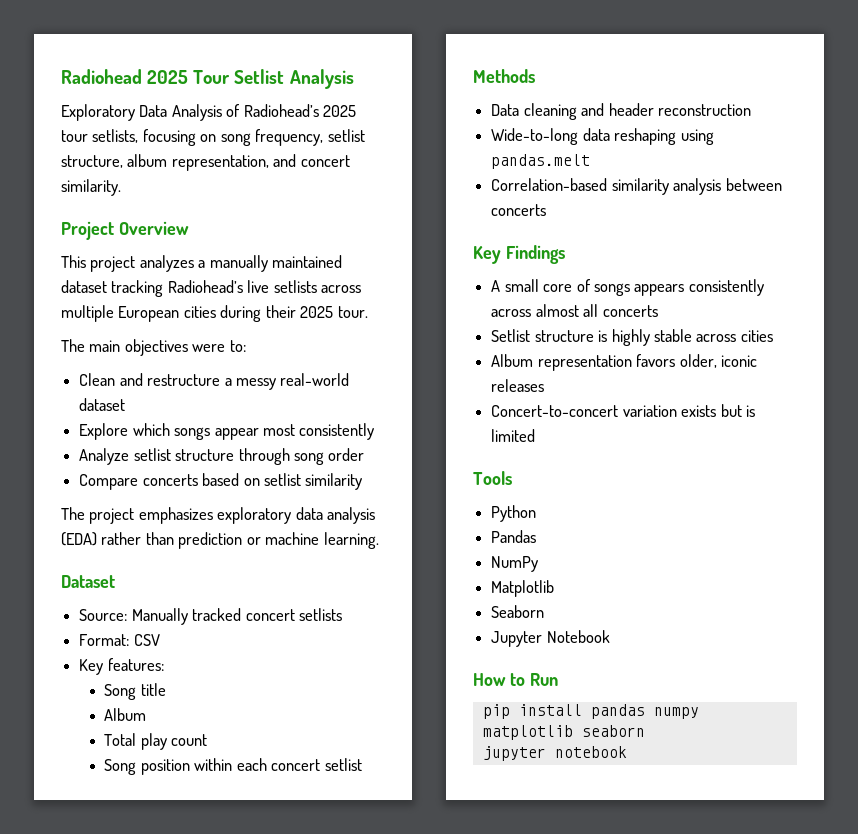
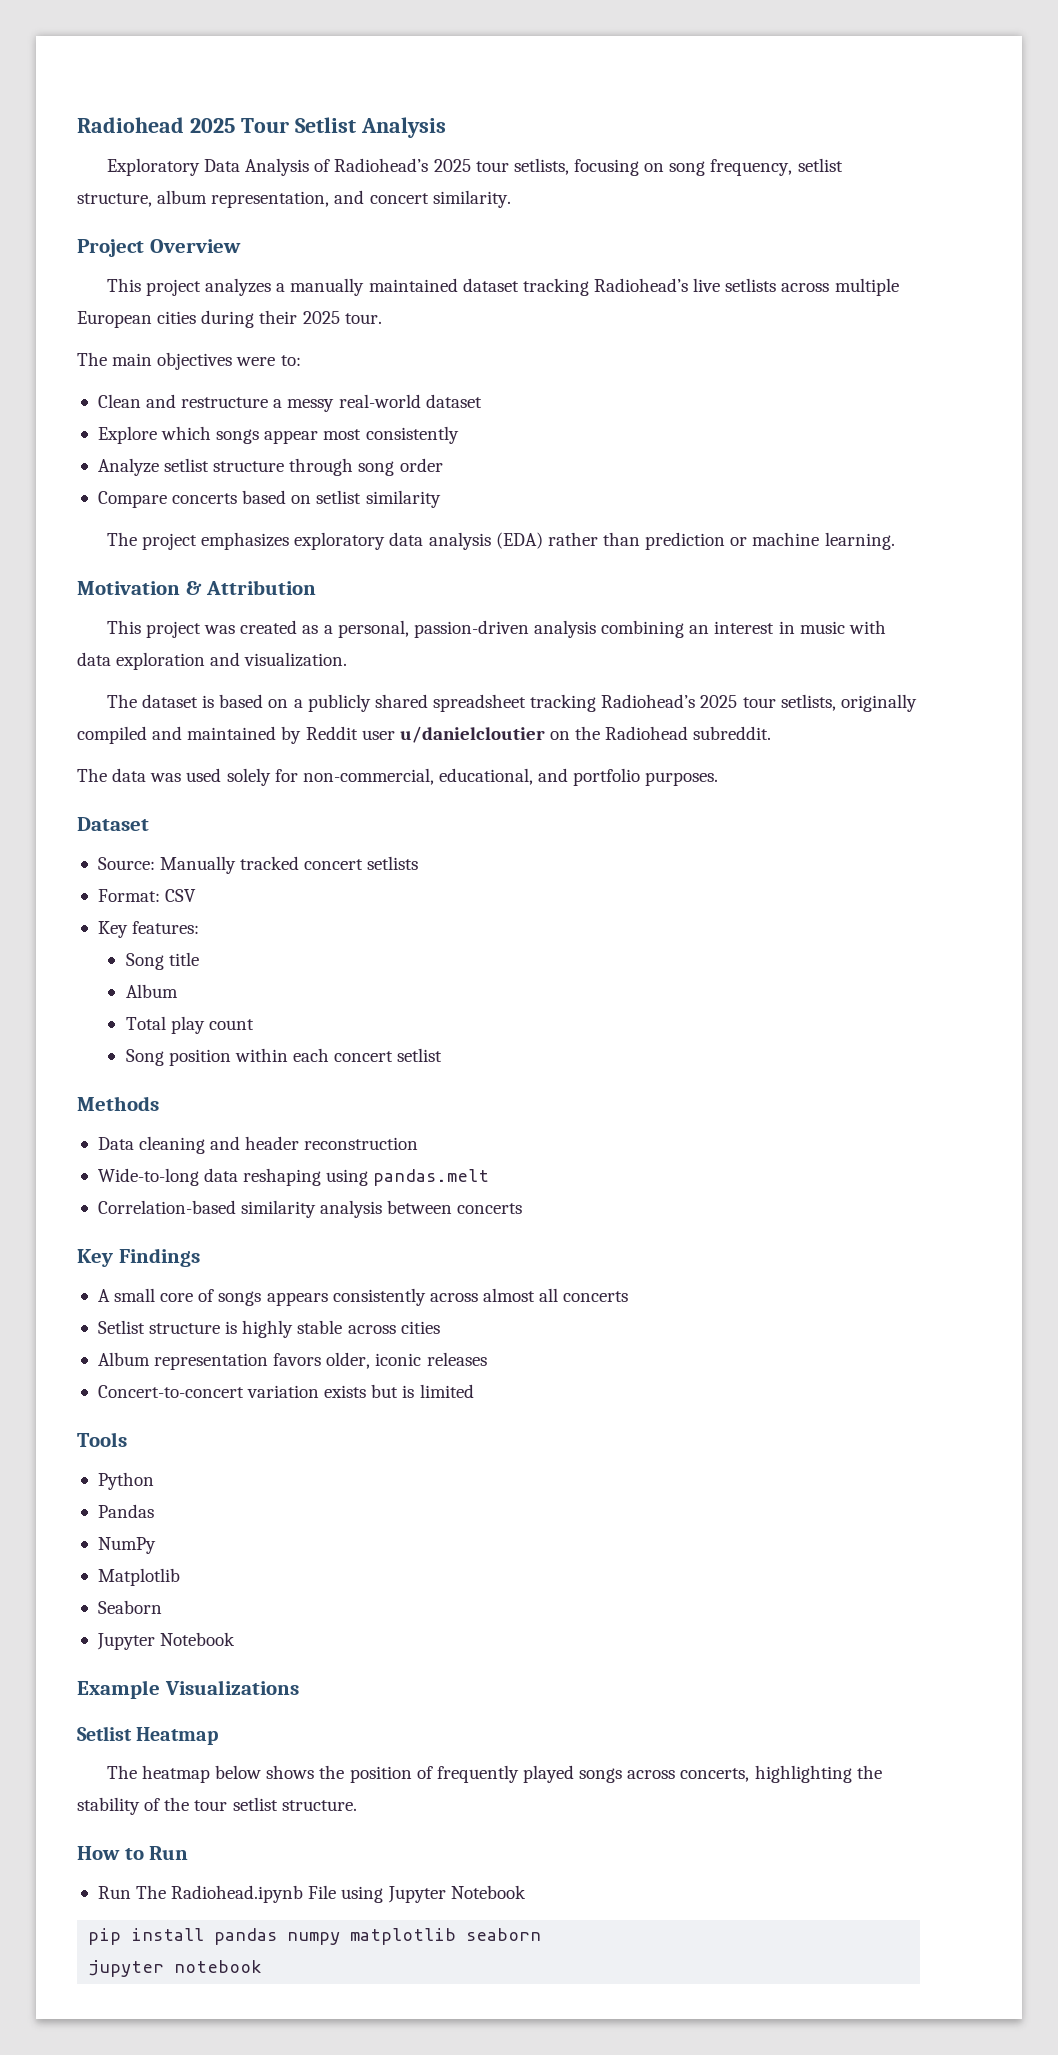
+ Motivation & Attribution
+ This project was created as a personal, passion-driven analysis combining an interest in music with data exploration and visualization.
+ The dataset is based on a publicly shared spreadsheet tracking Radiohead’s 2025 tour setlists, originally compiled and maintained by Reddit user u/danielcloutier on the Radiohead subreddit.
+ The data was used solely for non-commercial, educational, and portfolio purposes.
+ Example Visualizations
+ Setlist Heatmap
+ The heatmap below shows the position of frequently played songs across concerts, highlighting the stability of the tour setlist structure.
  How to Run
+ Run The Radiohead.ipynb File using Jupyter Notebook

